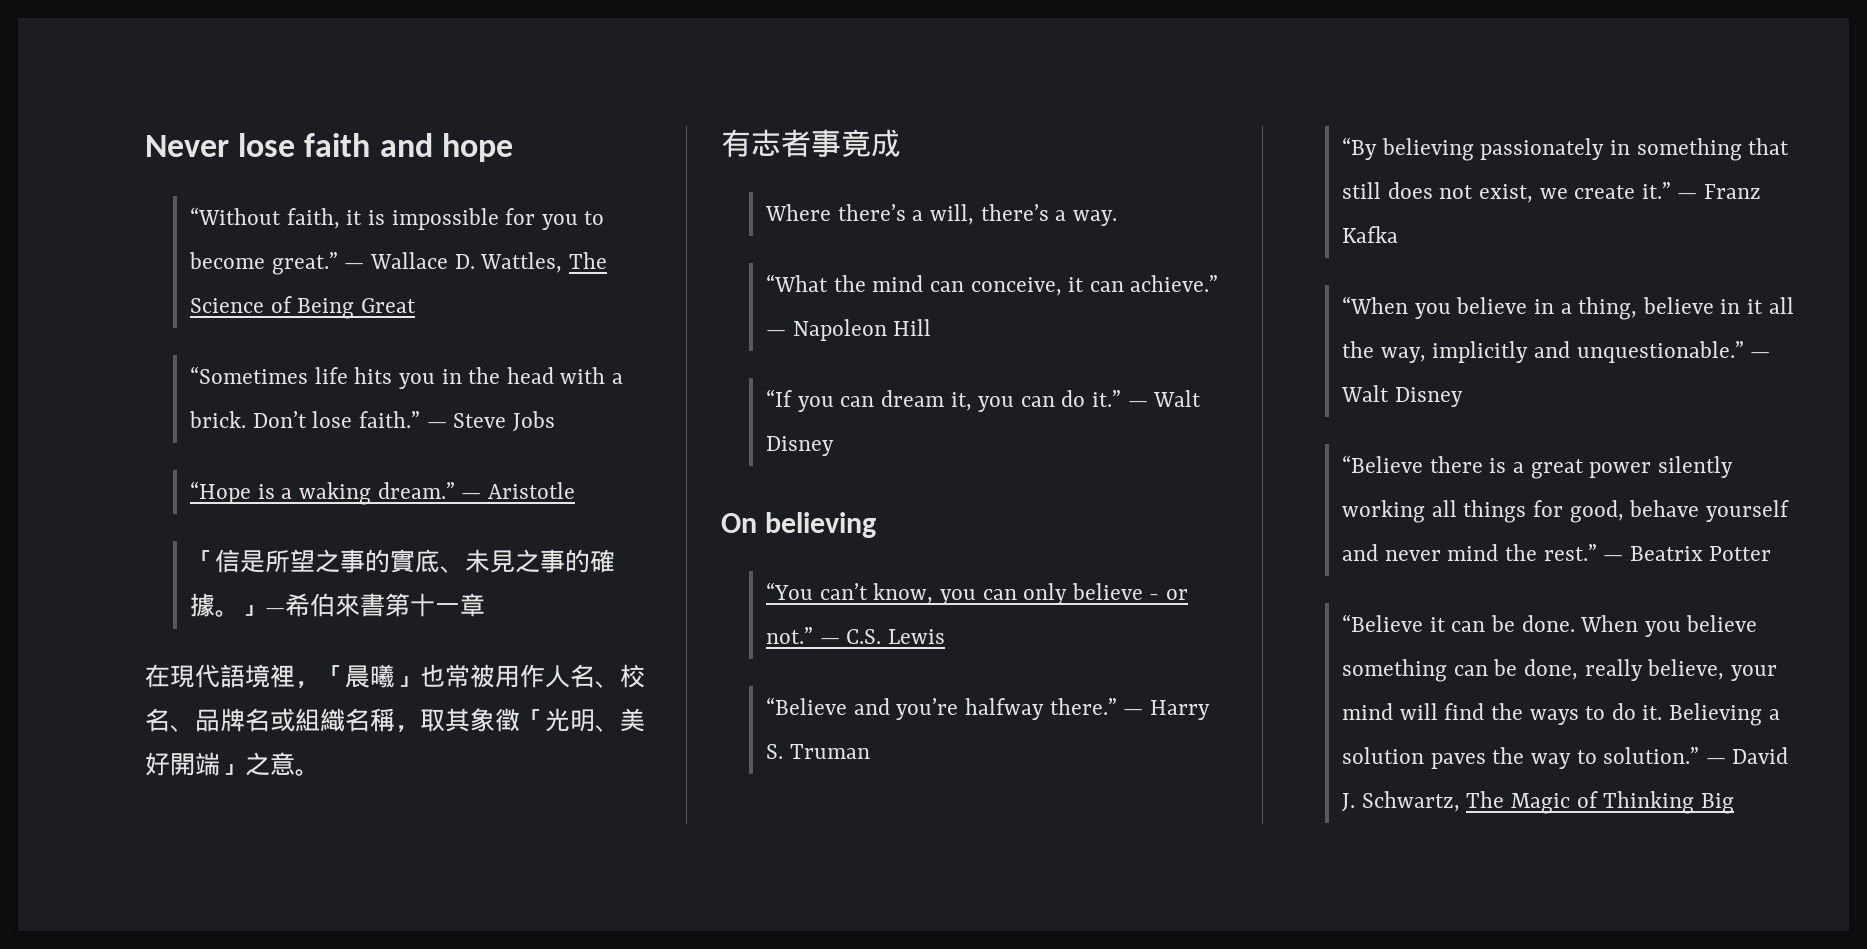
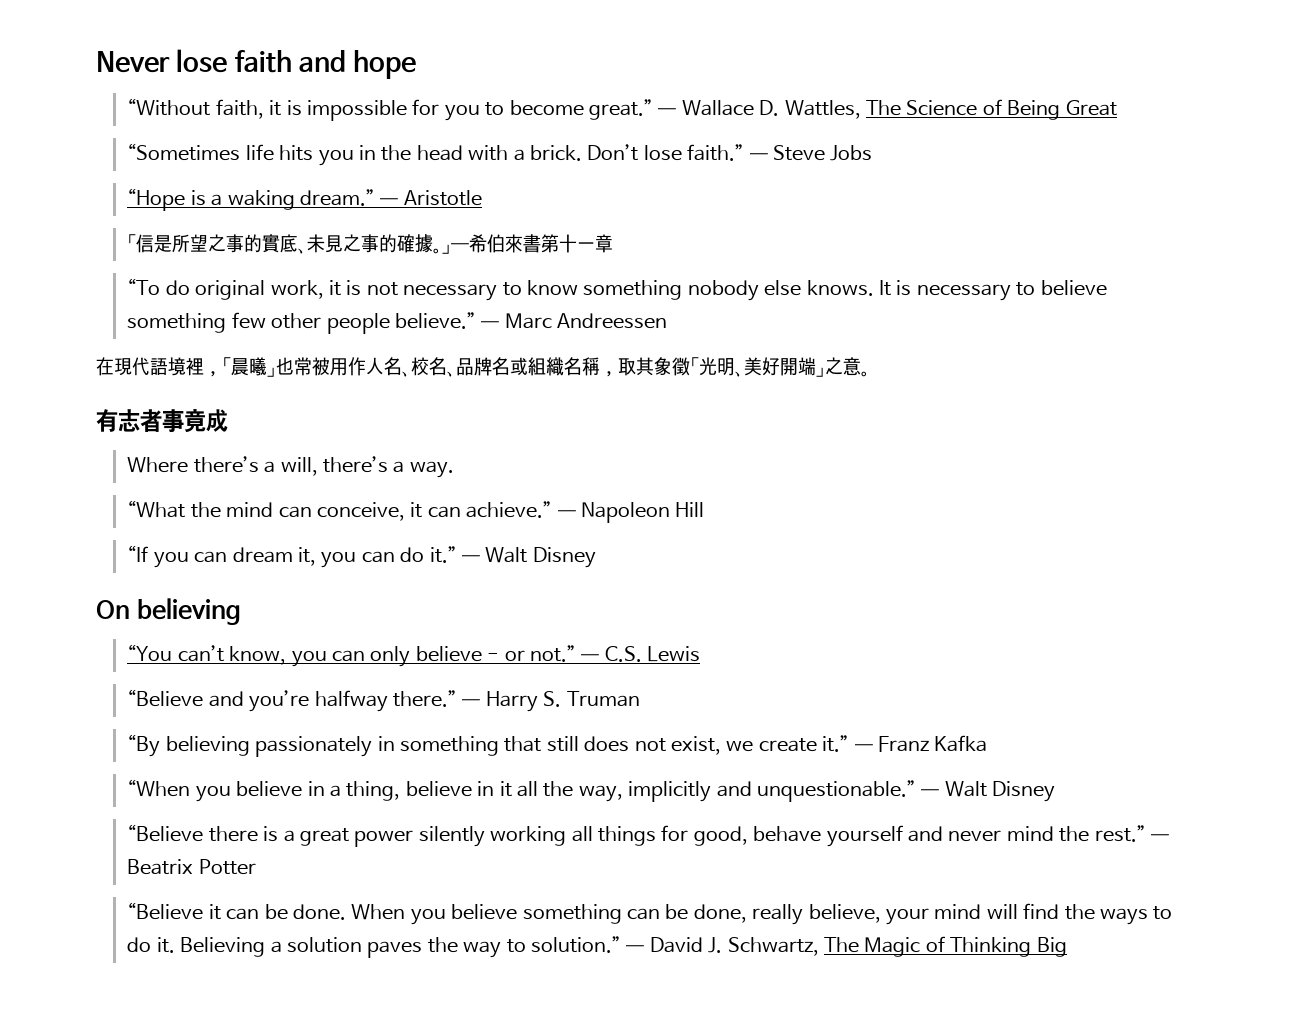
+ “To do original work, it is not necessary to know something nobody else knows. It is necessary to believe something few other people believe.” — Marc Andreessen

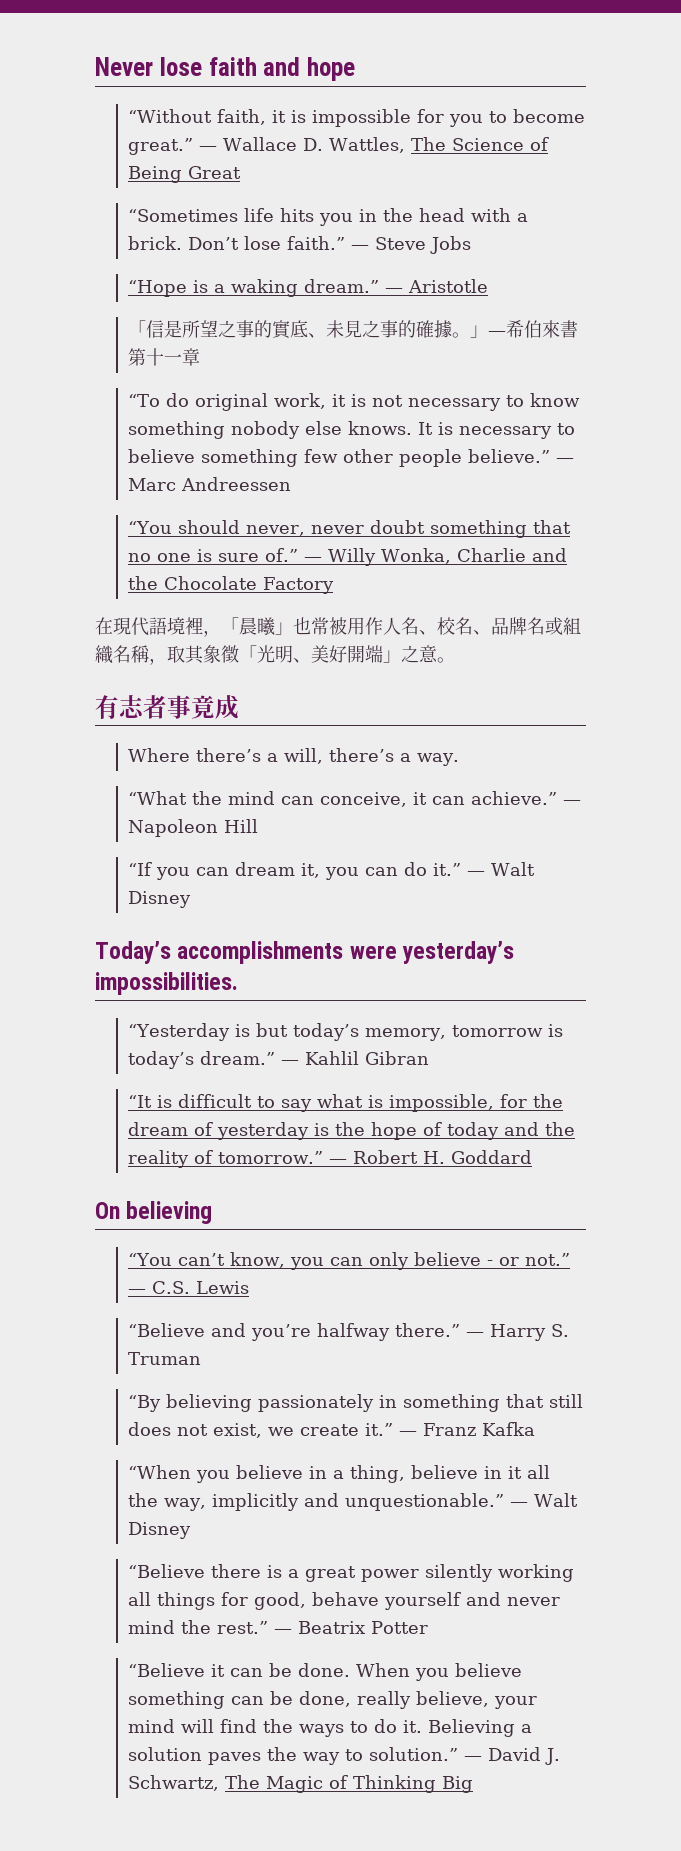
+ “You should never, never doubt something that no one is sure of.” — Willy Wonka, Charlie and the Chocolate Factory
+ Today’s accomplishments were yesterday’s impossibilities.
+ “Yesterday is but today’s memory, tomorrow is today’s dream.” — Kahlil Gibran
+ “It is difficult to say what is impossible, for the dream of yesterday is the hope of today and the reality of tomorrow.” — Robert H. Goddard

